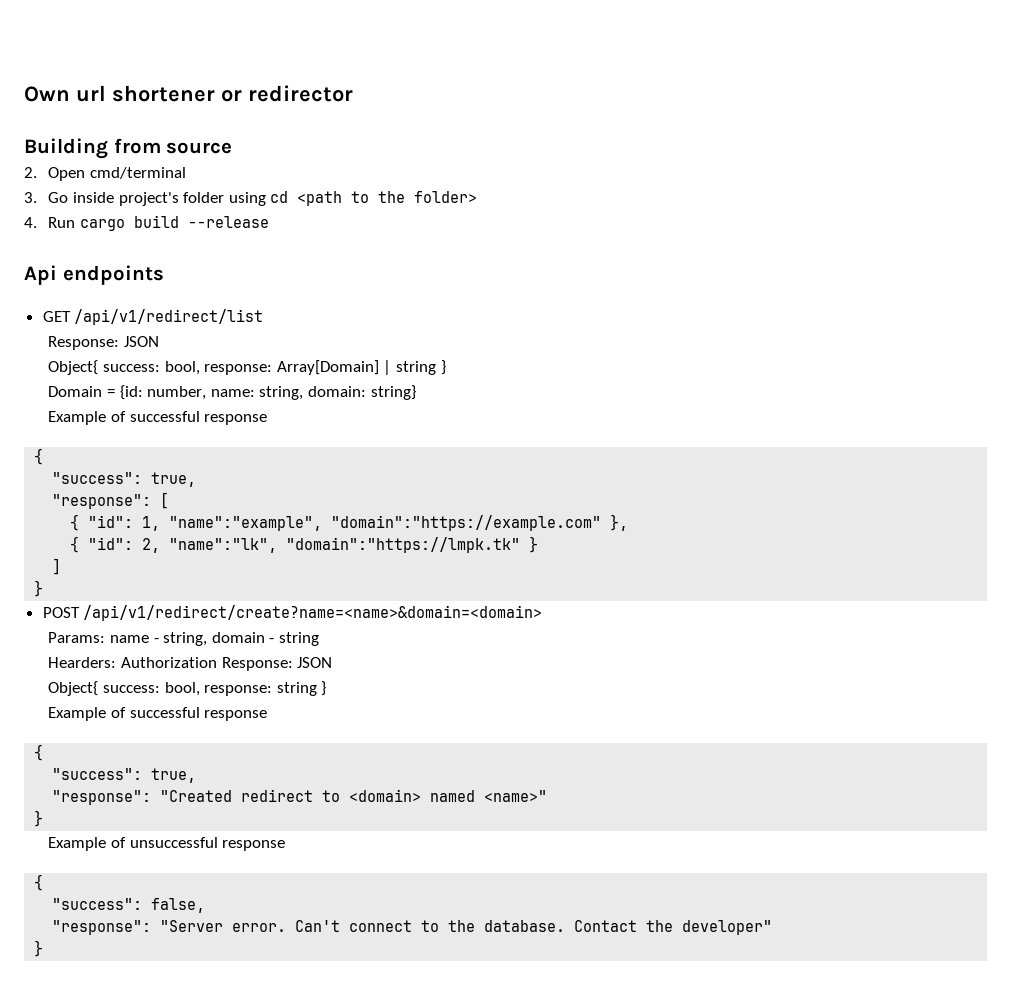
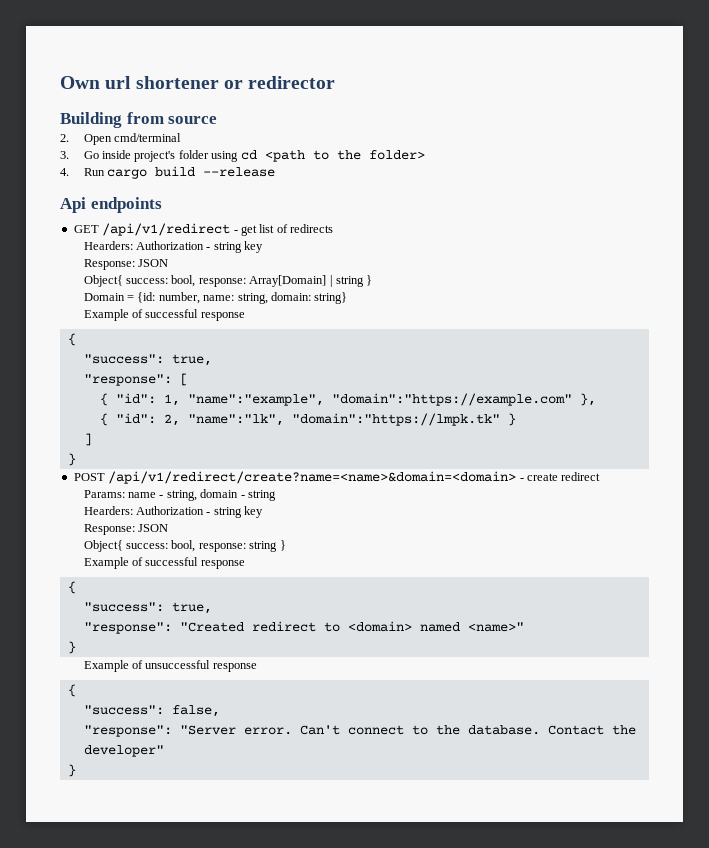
- GET /api/v1/redirect/list
+ GET /api/v1/redirect - get list of redirects
+ Hearders: Authorization - string key
- POST /api/v1/redirect/create?name=<name>&domain=<domain>
+ POST /api/v1/redirect/create?name=<name>&domain=<domain> - create redirect
  Params: name - string, domain - string
- Hearders: Authorization Response: JSON
+ Hearders: Authorization - string key
+ Response: JSON

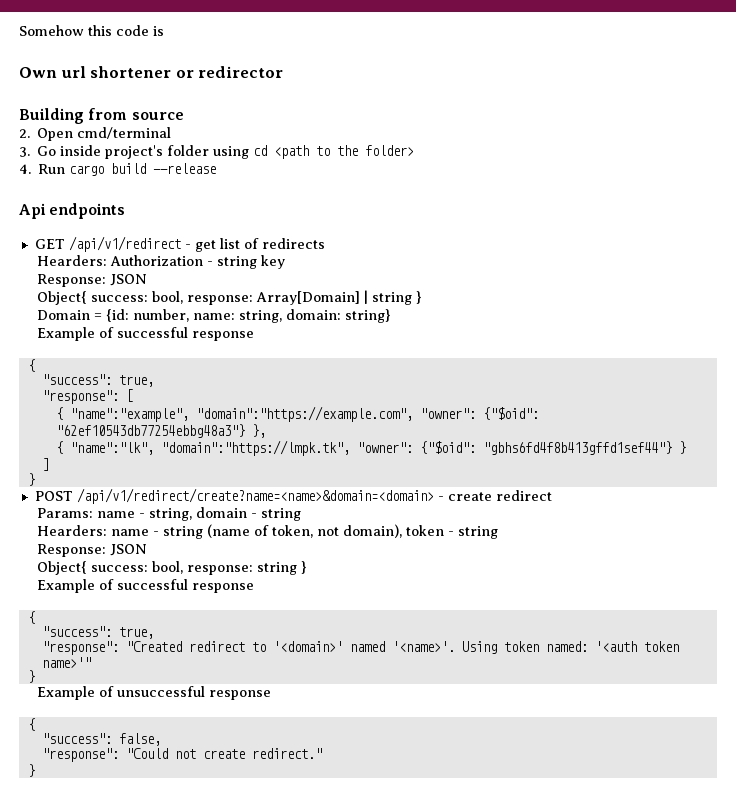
+ Somehow this code is
- { "id": 1, "name":"example", "domain":"https://example.com" },
- { "id": 2, "name":"lk", "domain":"https://lmpk.tk" }
+ { "name":"example", "domain":"https://example.com", "owner": {"$oid": "62ef10543db77254ebbg48a3"} },
+ { "name":"lk", "domain":"https://lmpk.tk", "owner": {"$oid": "gbhs6fd4f8b413gffd1sef44"} }
  Params: name - string, domain - string
- Hearders: Authorization - string key
+ Hearders: name - string (name of token, not domain), token - string
- "response": "Created redirect to <domain> named <name>"
+ "response": "Created redirect to '<domain>' named '<name>'. Using token named: '<auth token name>'"
- "response": "Server error. Can't connect to the database. Contact the developer"
+ "response": "Could not create redirect."

